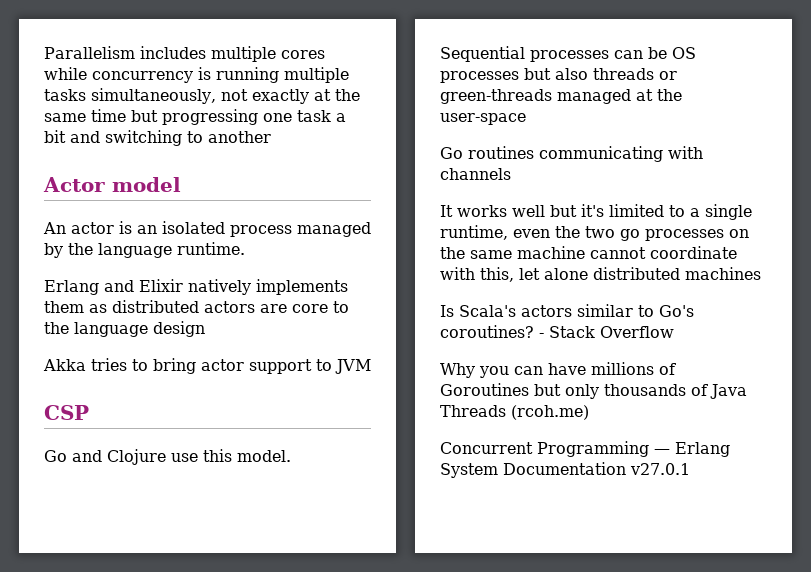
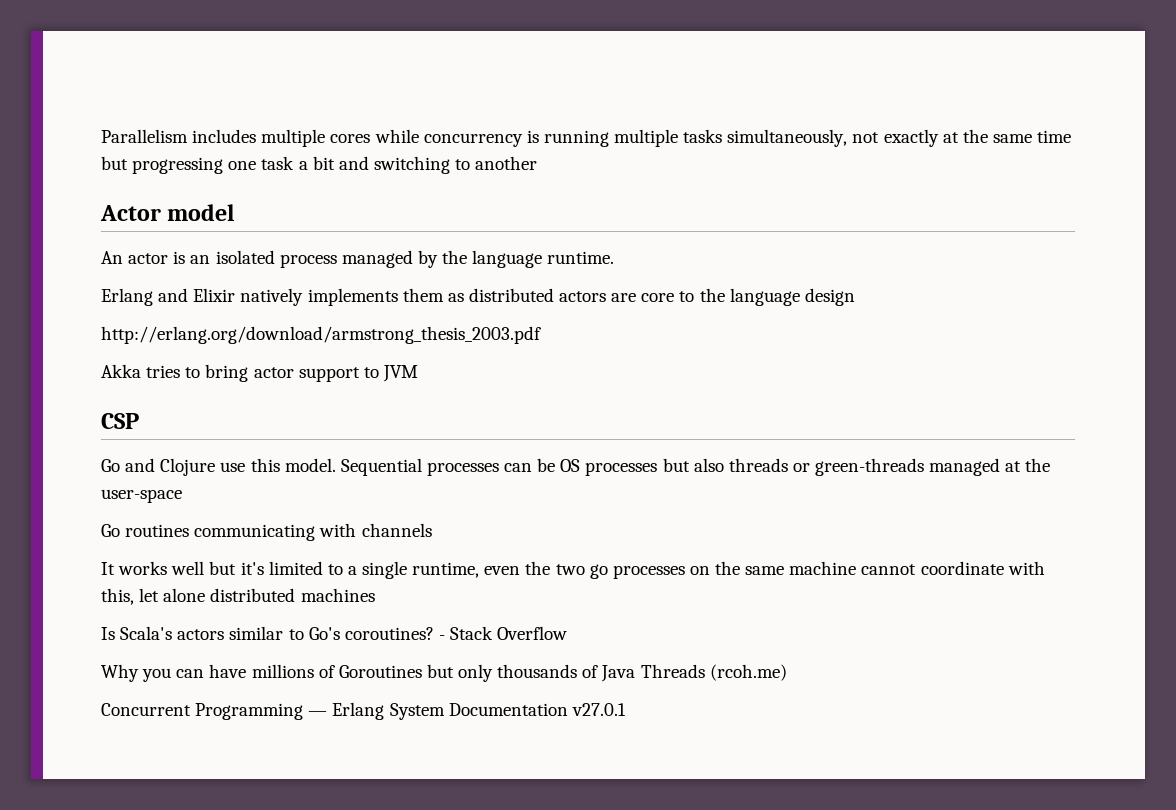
+ http://erlang.org/download/armstrong_thesis_2003.pdf

